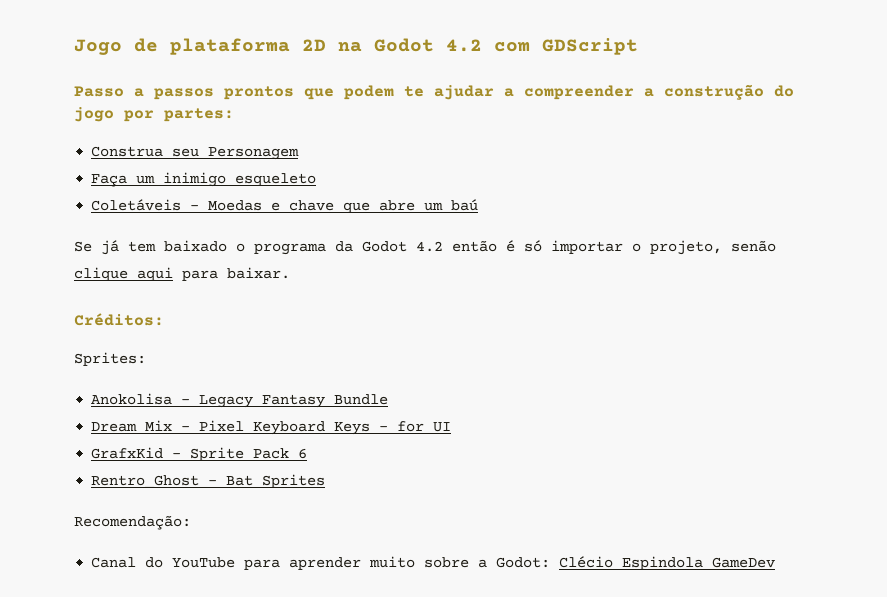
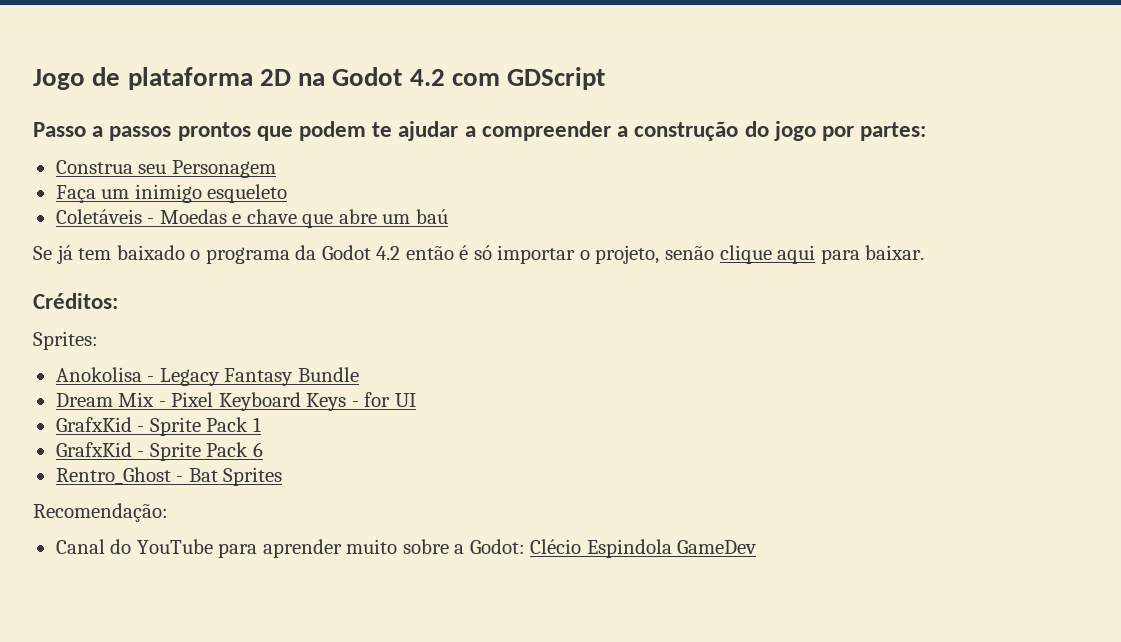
+ GrafxKid - Sprite Pack 1

